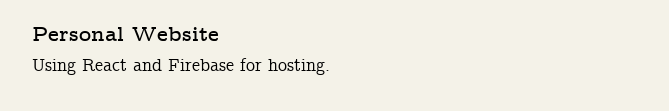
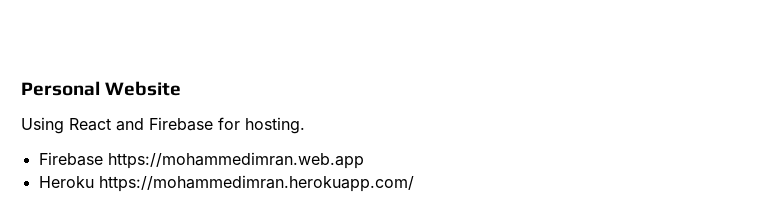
+ Firebase https://mohammedimran.web.app
+ Heroku https://mohammedimran.herokuapp.com/

